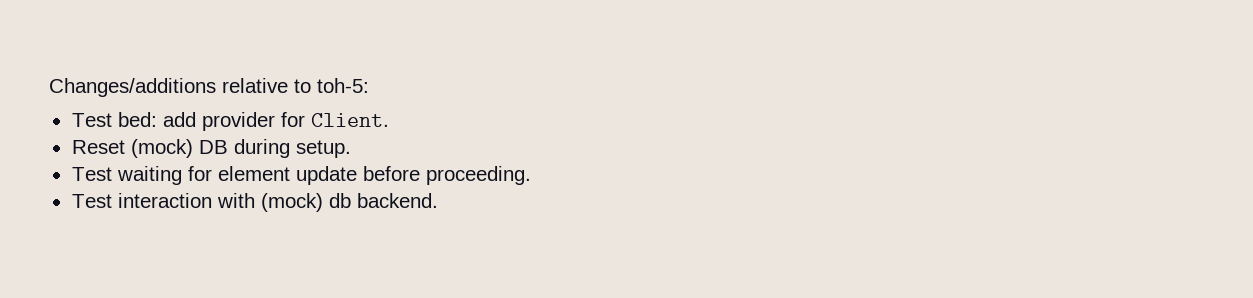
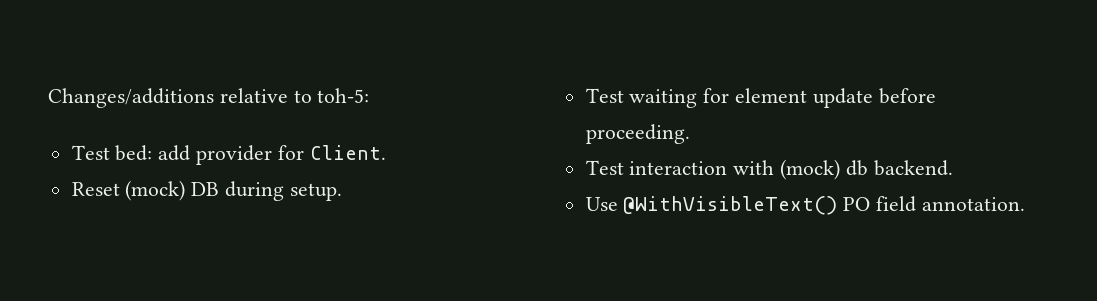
+ Use @WithVisibleText() PO field annotation.

